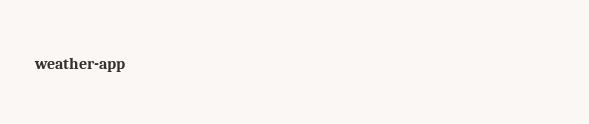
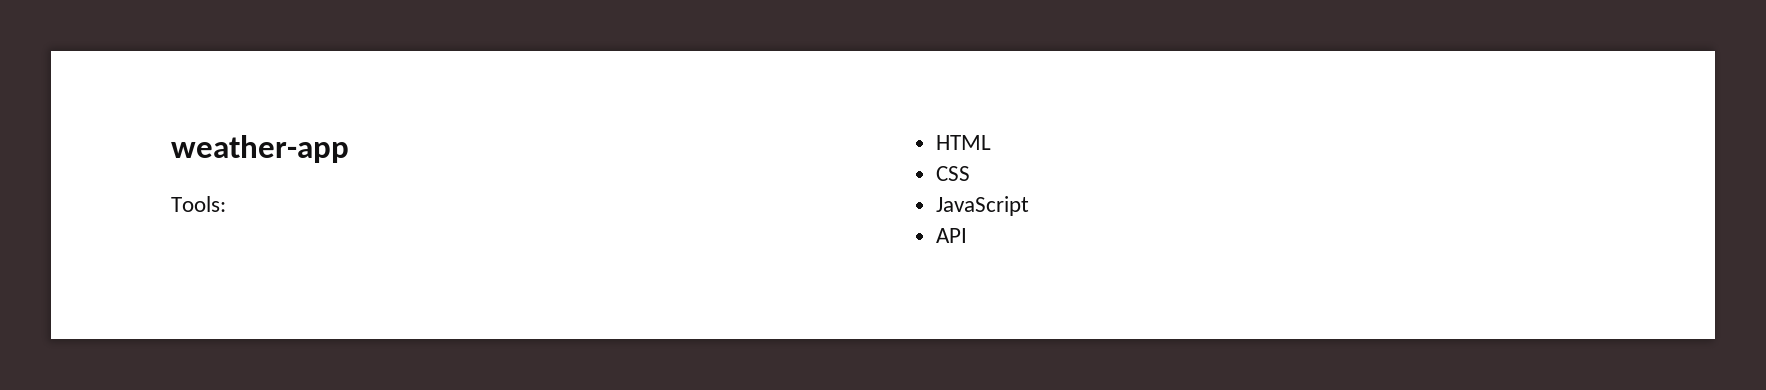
+ Tools:
+ HTML
+ CSS
+ JavaScript
+ API

